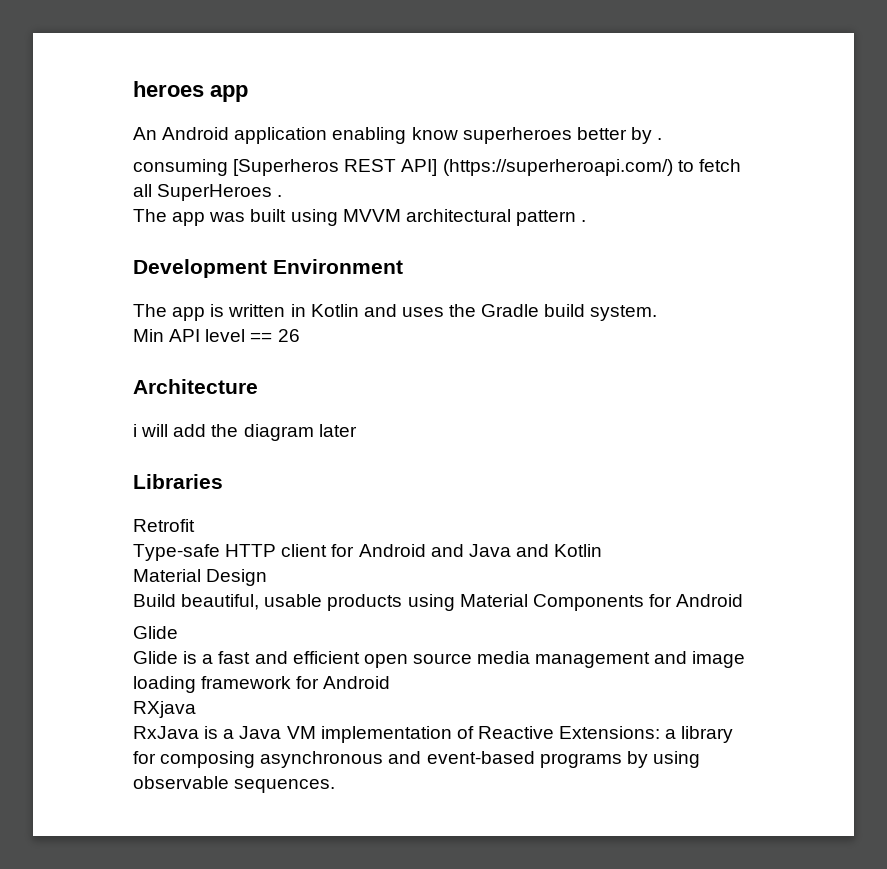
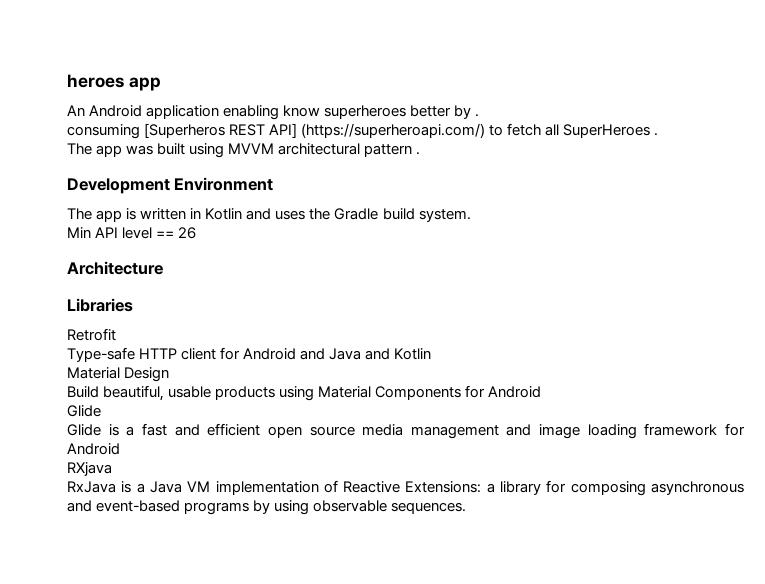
- i will add the diagram later

